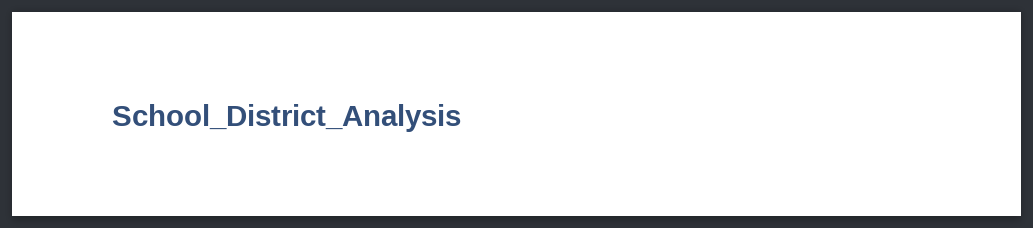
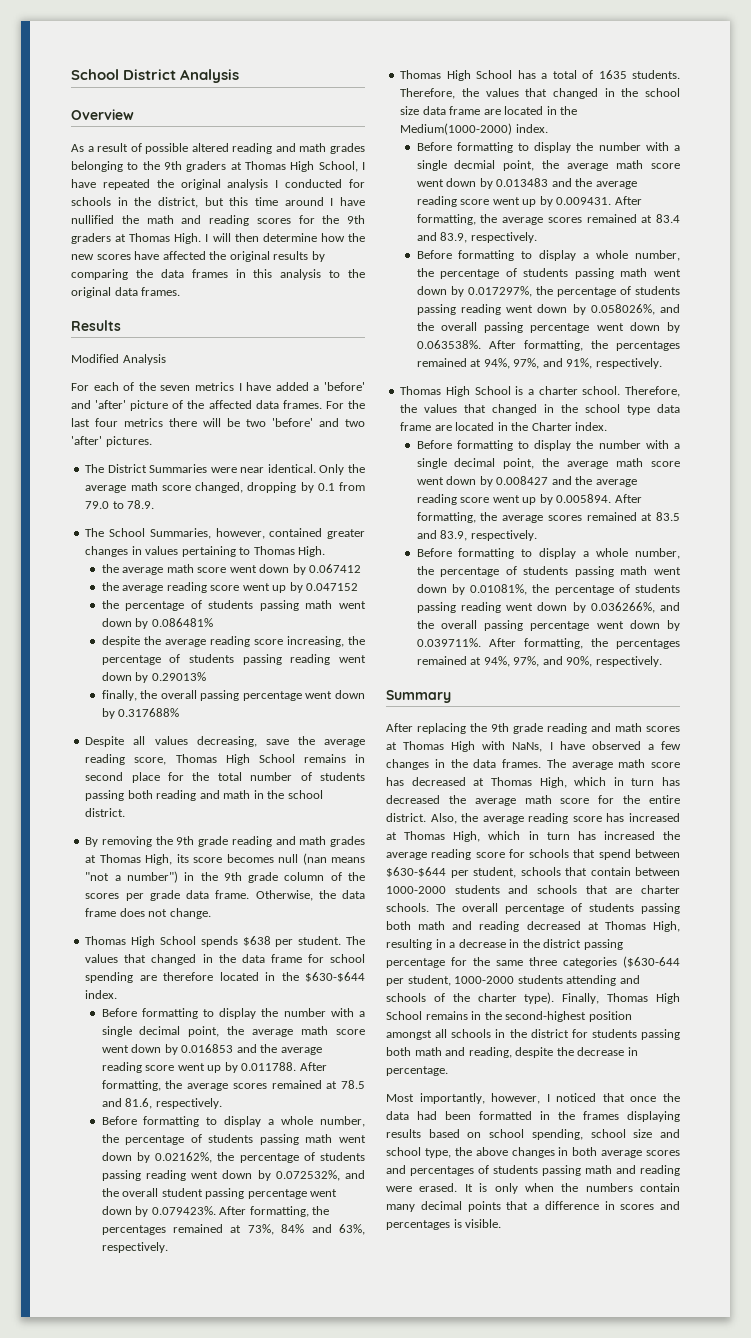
- School_District_Analysis
+ School District Analysis
+ Overview
+ As a result of possible altered reading and math grades belonging to the 9th graders at Thomas High School, I have repeated the original analysis I conducted for schools in the district, but this time around I have nullified the math and reading scores for the 9th graders at Thomas High. I will then determine how the new scores have affected the original results by comparing the data frames in this analysis to the original data frames.
+ Results
+ Modified Analysis
+ For each of the seven metrics I have added a 'before' and 'after' picture of the affected data frames. For the last four metrics there will be two 'before' and two 'after' pictures.
+ The District Summaries were near identical. Only the average math score changed, dropping by 0.1 from 79.0 to 78.9.
+ The School Summaries, however, contained greater changes in values pertaining to Thomas High.
+ the average math score went down by 0.067412
+ the average reading score went up by 0.047152
+ the percentage of students passing math went down by 0.086481%
+ despite the average reading score increasing, the percentage of students passing reading went down by 0.29013%
+ finally, the overall passing percentage went down by 0.317688%
+ Despite all values decreasing, save the average reading score, Thomas High School remains in second place for the total number of students passing both reading and math in the school district.
+ By removing the 9th grade reading and math grades at Thomas High, its score becomes null (nan means "not a number") in the 9th grade column of the scores per grade data frame. Otherwise, the data frame does not change.
+ Thomas High School spends $638 per student. The values that changed in the data frame for school spending are therefore located in the $630-$644 index.
+ Before formatting to display the number with a single decimal point, the average math score went down by 0.016853 and the average reading score went up by 0.011788. After formatting, the average scores remained at 78.5 and 81.6, respectively.
+ Before formatting to display a whole number, the percentage of students passing math went down by 0.02162%, the percentage of students passing reading went down by 0.072532%, and the overall student passing percentage went down by 0.079423%. After formatting, the percentages remained at 73%, 84% and 63%, respectively.
+ Thomas High School has a total of 1635 students. Therefore, the values that changed in the school size data frame are located in the Medium(1000-2000) index.
+ Before formatting to display the number with a single decmial point, the average math score went down by 0.013483 and the average reading score went up by 0.009431. After formatting, the average scores remained at 83.4 and 83.9, respectively.
+ Before formatting to display a whole number, the percentage of students passing math went down by 0.017297%, the percentage of students passing reading went down by 0.058026%, and the overall passing percentage went down by 0.063538%. After formatting, the percentages remained at 94%, 97%, and 91%, respectively.
+ Thomas High School is a charter school. Therefore, the values that changed in the school type data frame are located in the Charter index.
+ Before formatting to display the number with a single decimal point, the average math score went down by 0.008427 and the average reading score went up by 0.005894. After formatting, the average scores remained at 83.5 and 83.9, respectively.
+ Before formatting to display a whole number, the percentage of students passing math went down by 0.01081%, the percentage of students passing reading went down by 0.036266%, and the overall passing percentage went down by 0.039711%. After formatting, the percentages remained at 94%, 97%, and 90%, respectively.
+ Summary
+ After replacing the 9th grade reading and math scores at Thomas High with NaNs, I have observed a few changes in the data frames. The average math score has decreased at Thomas High, which in turn has decreased the average math score for the entire district. Also, the average reading score has increased at Thomas High, which in turn has increased the average reading score for schools that spend between $630-$644 per student, schools that contain between 1000-2000 students and schools that are charter schools. The overall percentage of students passing both math and reading decreased at Thomas High, resulting in a decrease in the district passing percentage for the same three categories ($630-644 per student, 1000-2000 students attending and schools of the charter type). Finally, Thomas High School remains in the second-highest position amongst all schools in the district for students passing both math and reading, despite the decrease in percentage.
+ Most importantly, however, I noticed that once the data had been formatted in the frames displaying results based on school spending, school size and school type, the above changes in both average scores and percentages of students passing math and reading were erased. It is only when the numbers contain many decimal points that a difference in scores and percentages is visible.

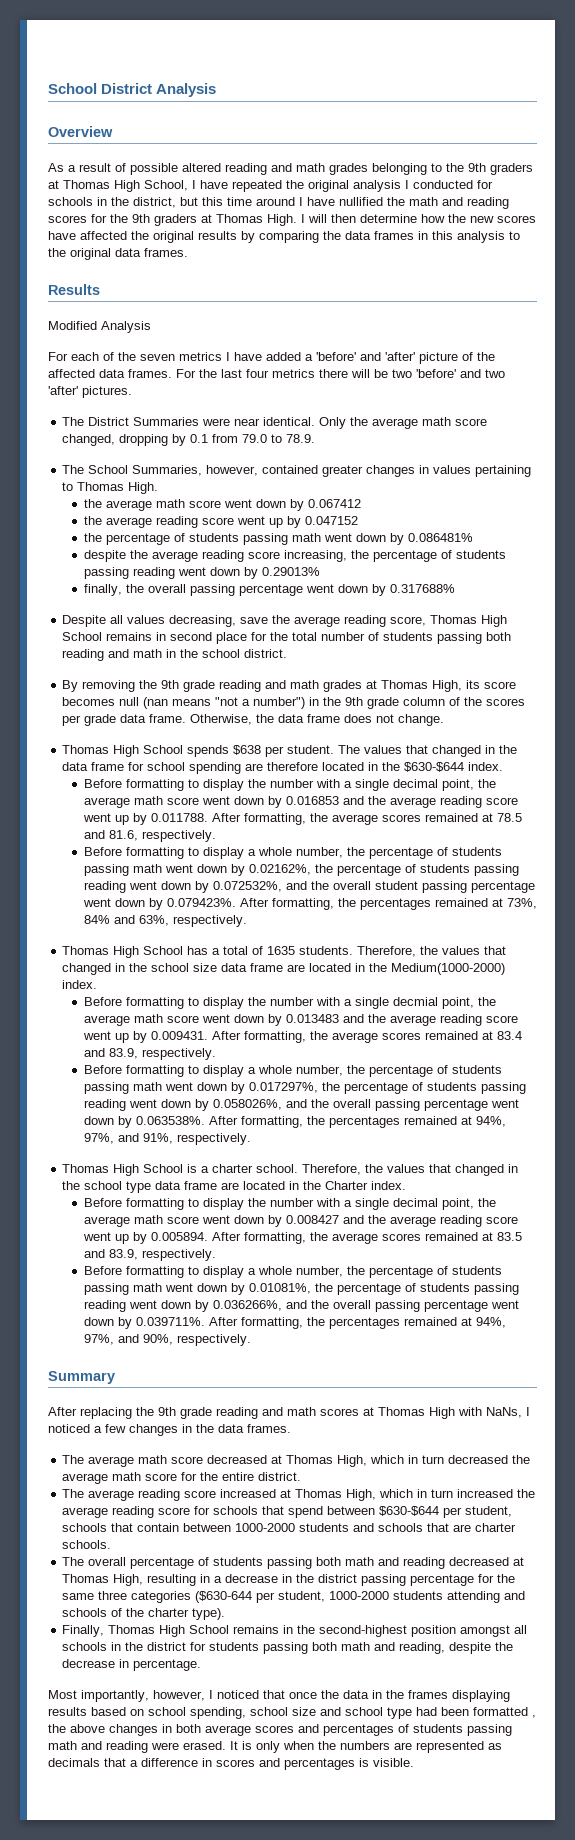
- After replacing the 9th grade reading and math scores at Thomas High with NaNs, I have observed a few changes in the data frames. The average math score has decreased at Thomas High, which in turn has decreased the average math score for the entire district. Also, the average reading score has increased at Thomas High, which in turn has increased the average reading score for schools that spend between $630-$644 per student, schools that contain between 1000-2000 students and schools that are charter schools. The overall percentage of students passing both math and reading decreased at Thomas High, resulting in a decrease in the district passing percentage for the same three categories ($630-644 per student, 1000-2000 students attending and schools of the charter type). Finally, Thomas High School remains in the second-highest position amongst all schools in the district for students passing both math and reading, despite the decrease in percentage.
+ After replacing the 9th grade reading and math scores at Thomas High with NaNs, I noticed a few changes in the data frames.
+ The average math score decreased at Thomas High, which in turn decreased the average math score for the entire district.
+ The average reading score increased at Thomas High, which in turn increased the average reading score for schools that spend between $630-$644 per student, schools that contain between 1000-2000 students and schools that are charter schools.
+ The overall percentage of students passing both math and reading decreased at Thomas High, resulting in a decrease in the district passing percentage for the same three categories ($630-644 per student, 1000-2000 students attending and schools of the charter type).
+ Finally, Thomas High School remains in the second-highest position amongst all schools in the district for students passing both math and reading, despite the decrease in percentage.
- Most importantly, however, I noticed that once the data had been formatted in the frames displaying results based on school spending, school size and school type, the above changes in both average scores and percentages of students passing math and reading were erased.
+ Most importantly, however, I noticed that once the data in the frames displaying results based on school spending, school size and school type had been formatted , the above changes in both average scores and percentages of students passing math and reading were erased.
- It is only when the numbers contain many decimal points that a difference in scores and percentages is visible.
+ It is only when the numbers are represented as decimals that a difference in scores and percentages is visible.

